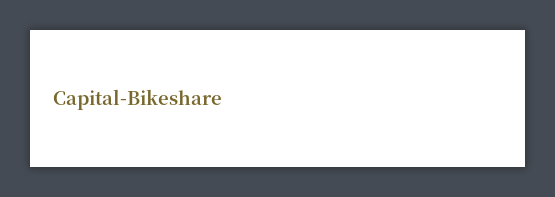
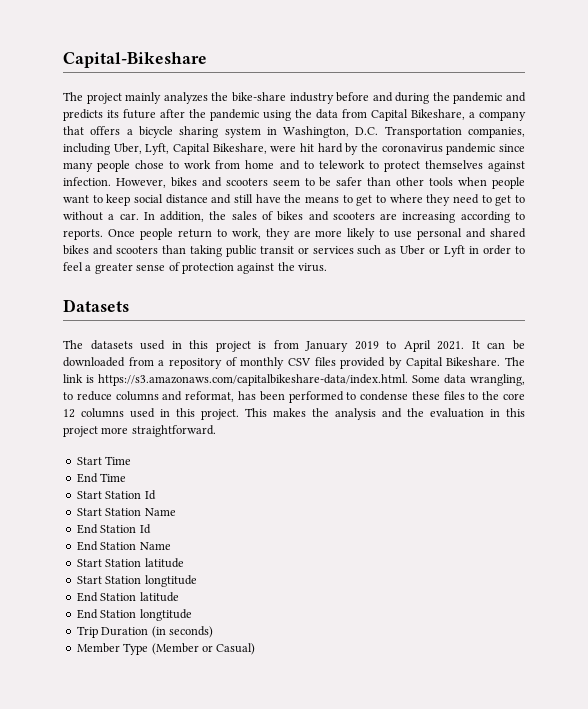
+ The project mainly analyzes the bike-share industry before and during the pandemic and predicts its future after the pandemic using the data from Capital Bikeshare, a company that offers a bicycle sharing system in Washington, D.C. Transportation companies, including Uber, Lyft, Capital Bikeshare, were hit hard by the coronavirus pandemic since many people chose to work from home and to telework to protect themselves against infection. However, bikes and scooters seem to be safer than other tools when people want to keep social distance and still have the means to get to where they need to get to without a car. In addition, the sales of bikes and scooters are increasing according to reports. Once people return to work, they are more likely to use personal and shared bikes and scooters than taking public transit or services such as Uber or Lyft in order to feel a greater sense of protection against the virus.
+ Datasets
+ The datasets used in this project is from January 2019 to April 2021. It can be downloaded from a repository of monthly CSV files provided by Capital Bikeshare. The link is https://s3.amazonaws.com/capitalbikeshare-data/index.html. Some data wrangling, to reduce columns and reformat, has been performed to condense these files to the core 12 columns used in this project. This makes the analysis and the evaluation in this project more straightforward.
+ Start Time
+ End Time
+ Start Station Id
+ Start Station Name
+ End Station Id
+ End Station Name
+ Start Station latitude
+ Start Station longtitude
+ End Station latitude
+ End Station longtitude
+ Trip Duration (in seconds)
+ Member Type (Member or Casual)

